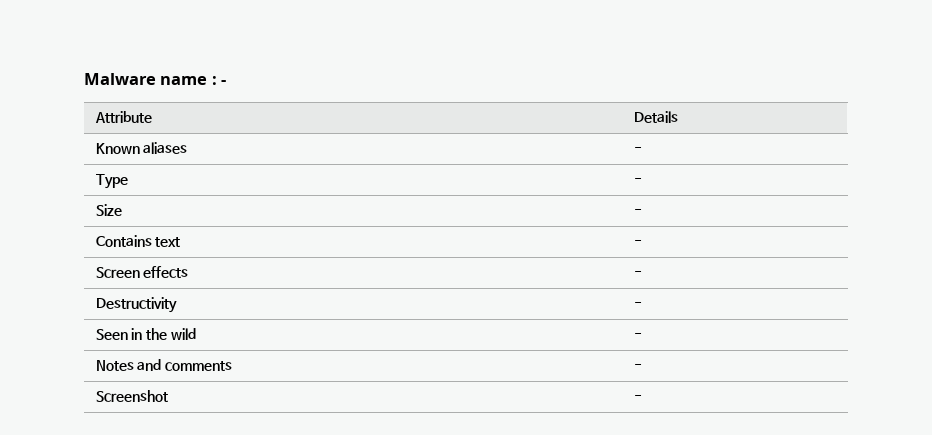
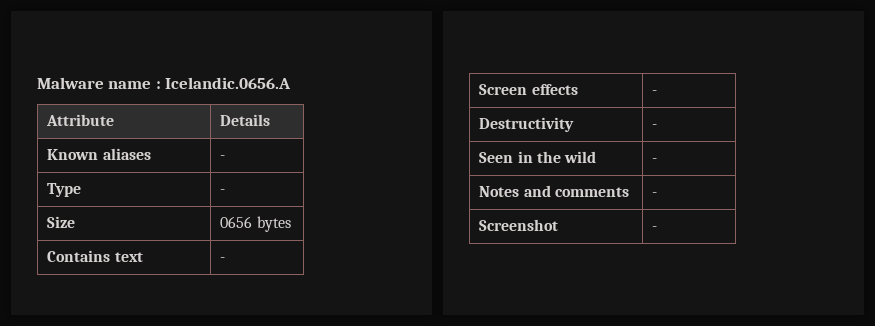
- Malware name : -
+ Malware name : Icelandic.0656.A
- Size | -
+ Size | 0656 bytes

